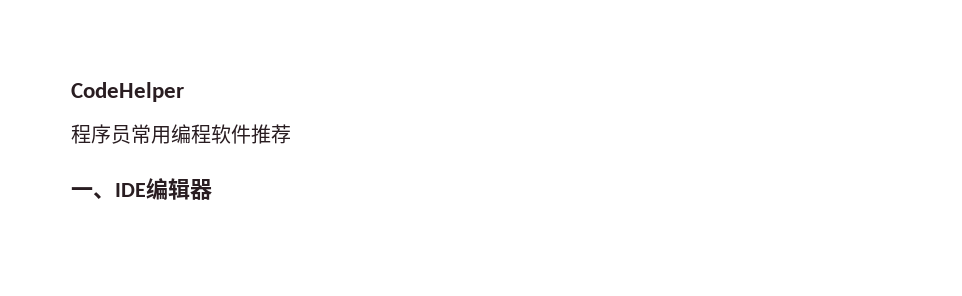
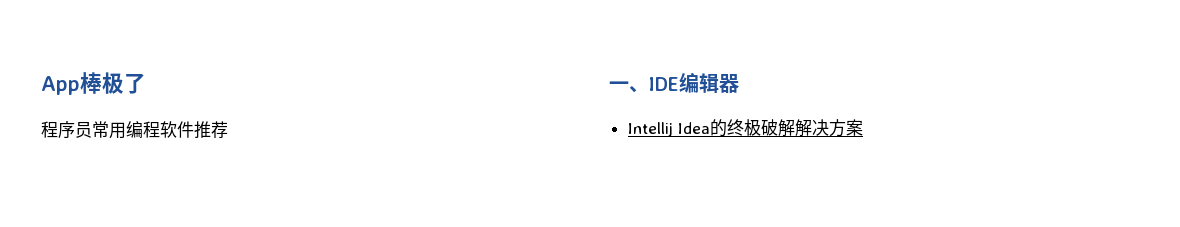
- CodeHelper
+ App棒极了
+ Intellij Idea的终极破解解决方案

